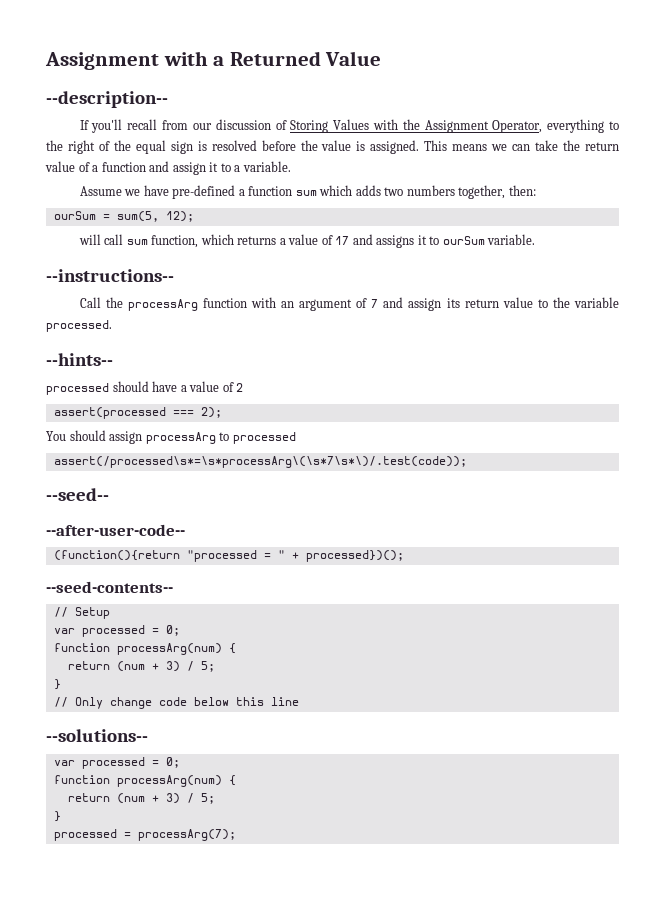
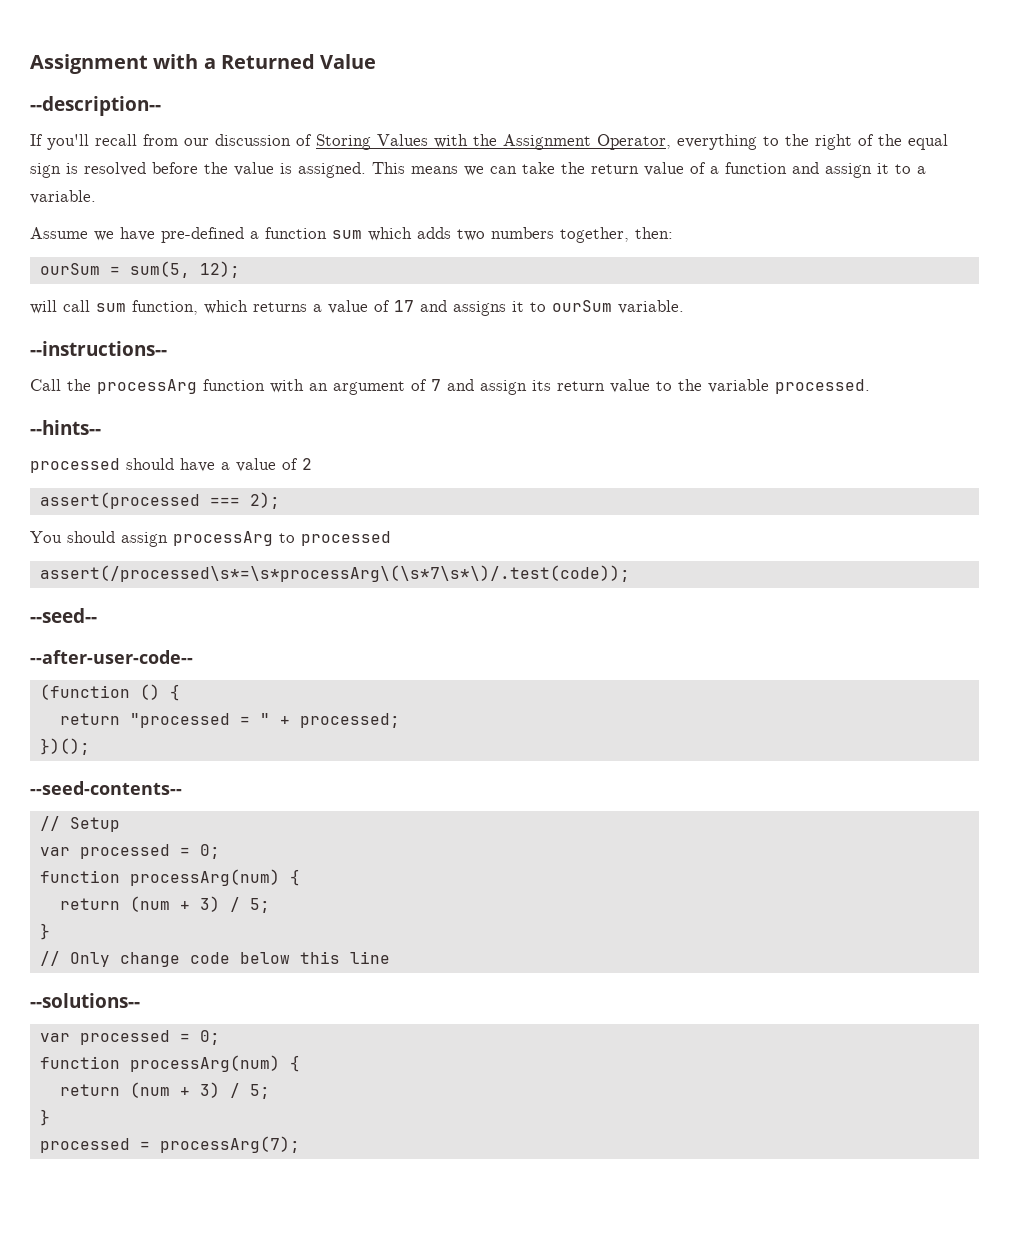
- (function(){return "processed = " + processed})();
+ (function () {
+ return "processed = " + processed;
+ })();

